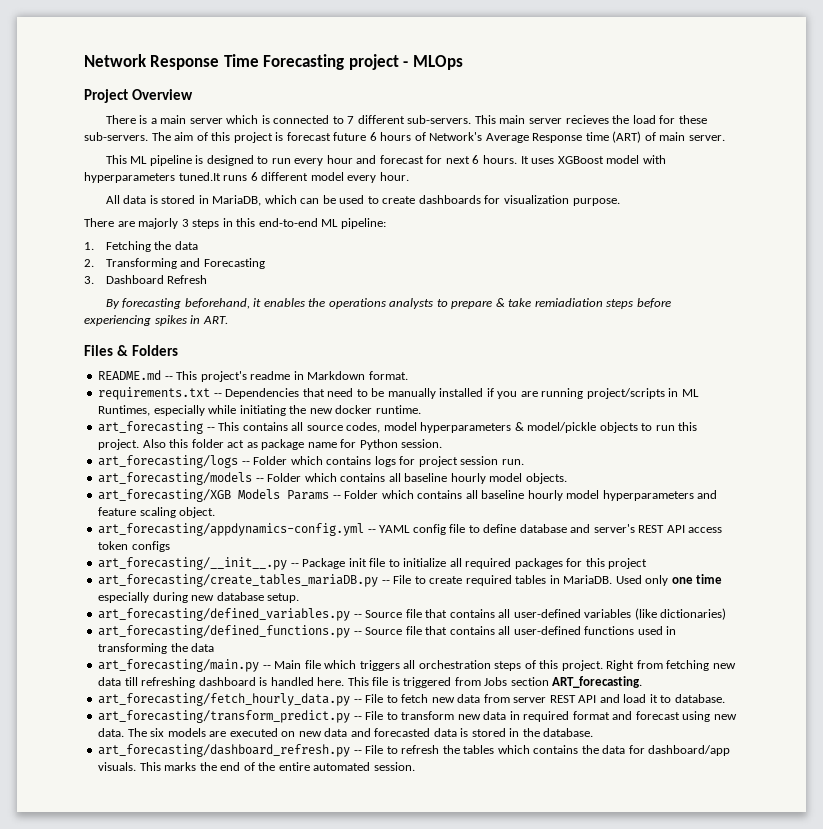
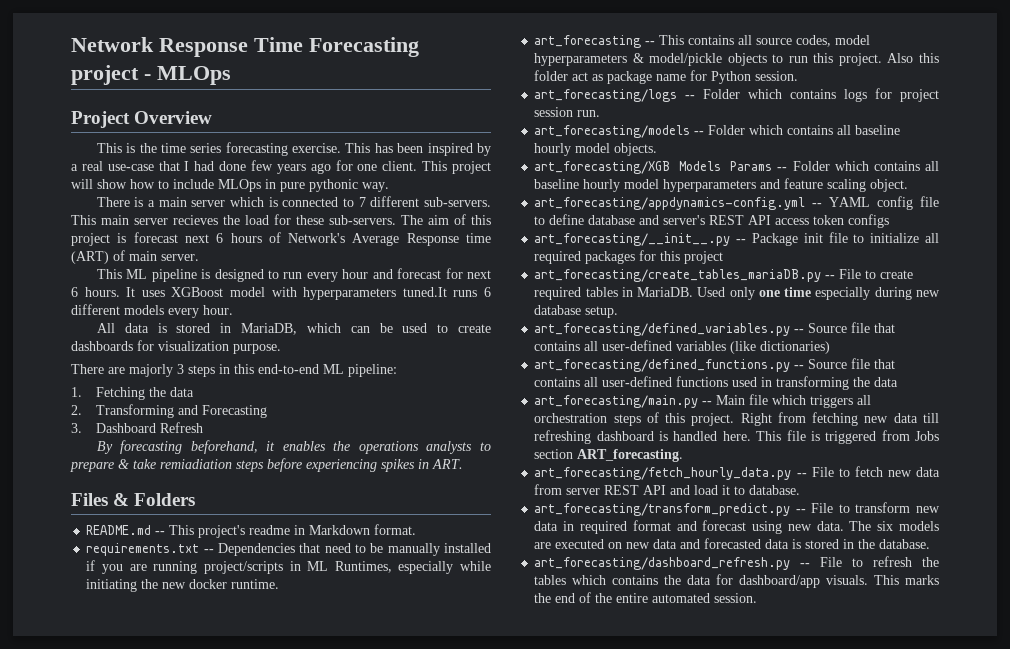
+ This is the time series forecasting exercise. This has been inspired by a real use-case that I had done few years ago for one client. This project will show how to include MLOps in pure pythonic way.
- The aim of this project is forecast future 6 hours of Network's Average Response time (ART) of main server.
+ The aim of this project is forecast next 6 hours of Network's Average Response time (ART) of main server.
- It uses XGBoost model with hyperparameters tuned.It runs 6 different model every hour.
+ It uses XGBoost model with hyperparameters tuned.It runs 6 different models every hour.

